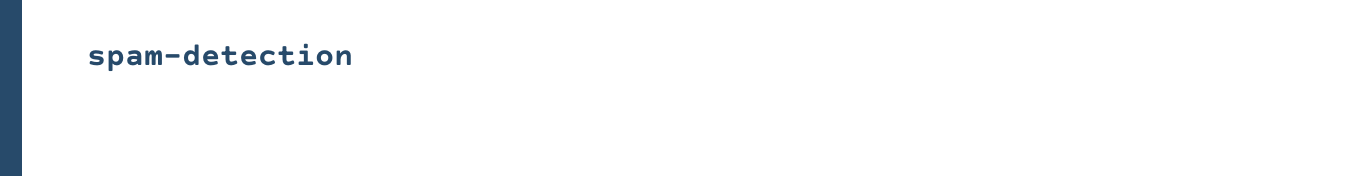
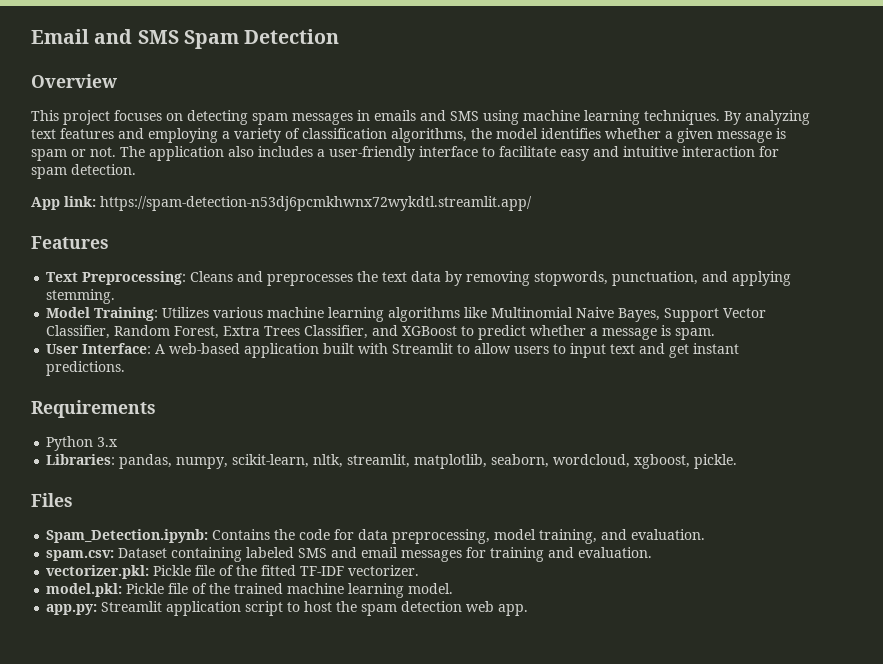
- spam-detection
+ Email and SMS Spam Detection
+ Overview
+ This project focuses on detecting spam messages in emails and SMS using machine learning techniques. By analyzing text features and employing a variety of classification algorithms, the model identifies whether a given message is spam or not. The application also includes a user-friendly interface to facilitate easy and intuitive interaction for spam detection.
+ App link: https://spam-detection-n53dj6pcmkhwnx72wykdtl.streamlit.app/
+ Features
+ Text Preprocessing: Cleans and preprocesses the text data by removing stopwords, punctuation, and applying stemming.
+ Model Training: Utilizes various machine learning algorithms like Multinomial Naive Bayes, Support Vector Classifier, Random Forest, Extra Trees Classifier, and XGBoost to predict whether a message is spam.
+ User Interface: A web-based application built with Streamlit to allow users to input text and get instant predictions.
+ Requirements
+ Python 3.x
+ Libraries: pandas, numpy, scikit-learn, nltk, streamlit, matplotlib, seaborn, wordcloud, xgboost, pickle.
+ Files
+ Spam_Detection.ipynb: Contains the code for data preprocessing, model training, and evaluation.
+ spam.csv: Dataset containing labeled SMS and email messages for training and evaluation.
+ vectorizer.pkl: Pickle file of the fitted TF-IDF vectorizer.
+ model.pkl: Pickle file of the trained machine learning model.
+ app.py: Streamlit application script to host the spam detection web app.

